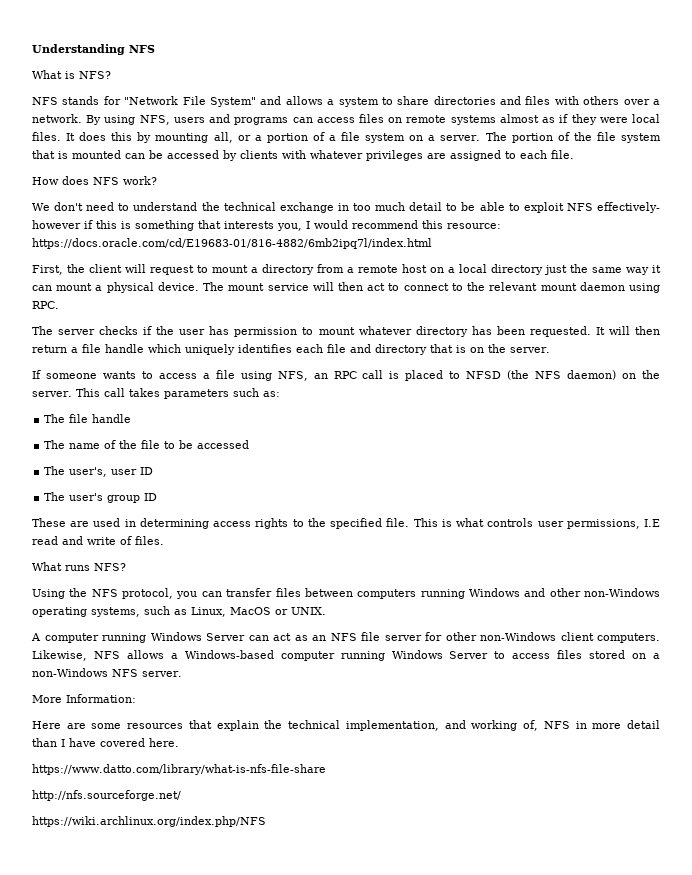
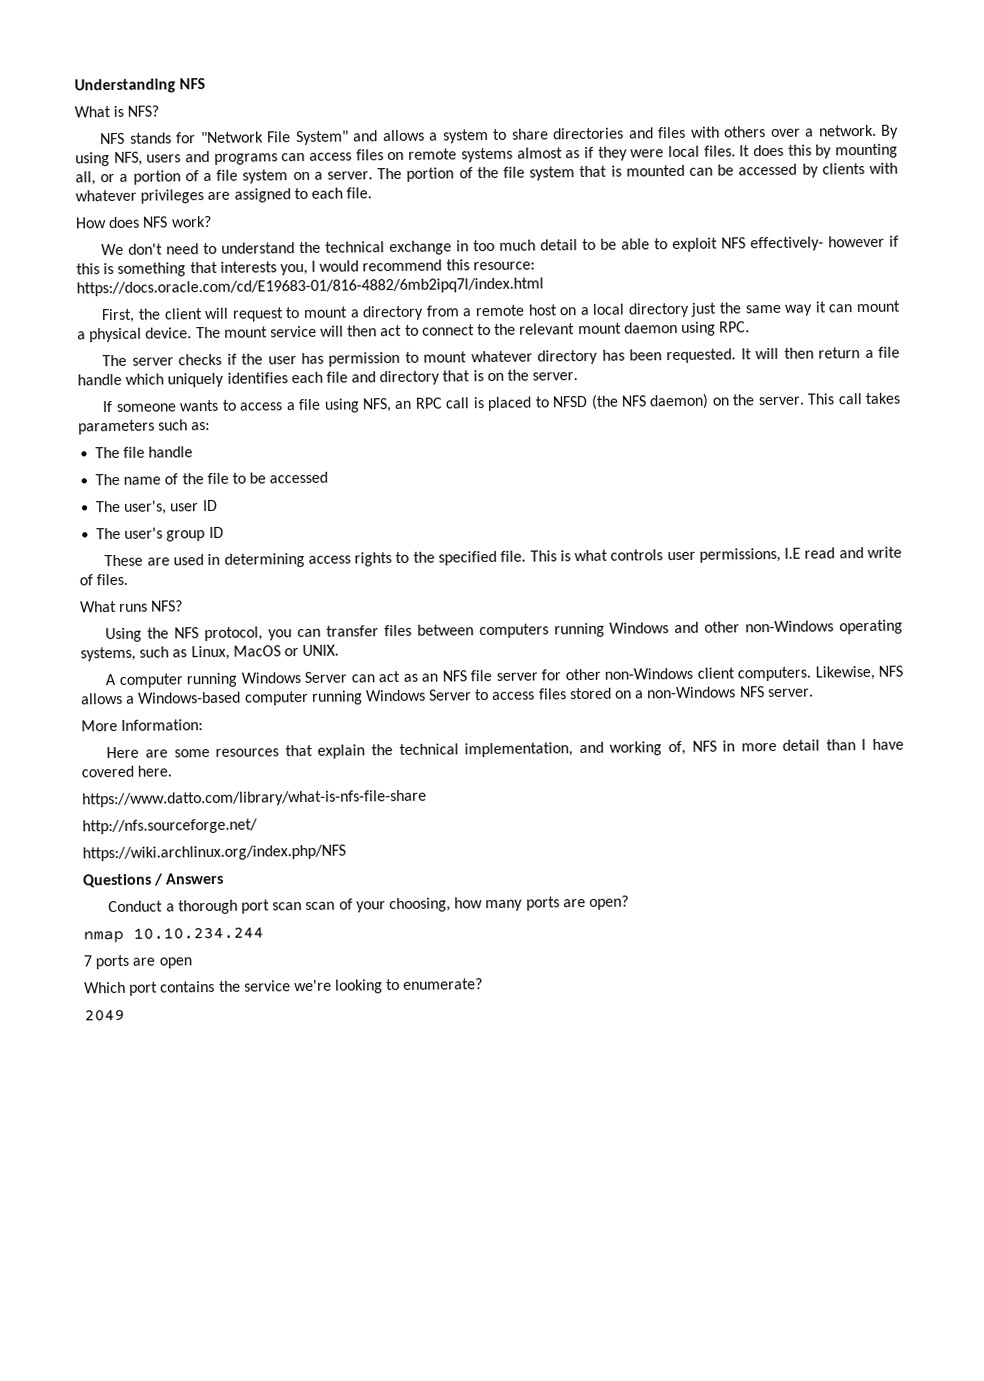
+ Questions / Answers
+ Conduct a thorough port scan scan of your choosing, how many ports are open?
+ nmap 10.10.234.244
+ 7 ports are open
+ Which port contains the service we're looking to enumerate?
+ 2049

